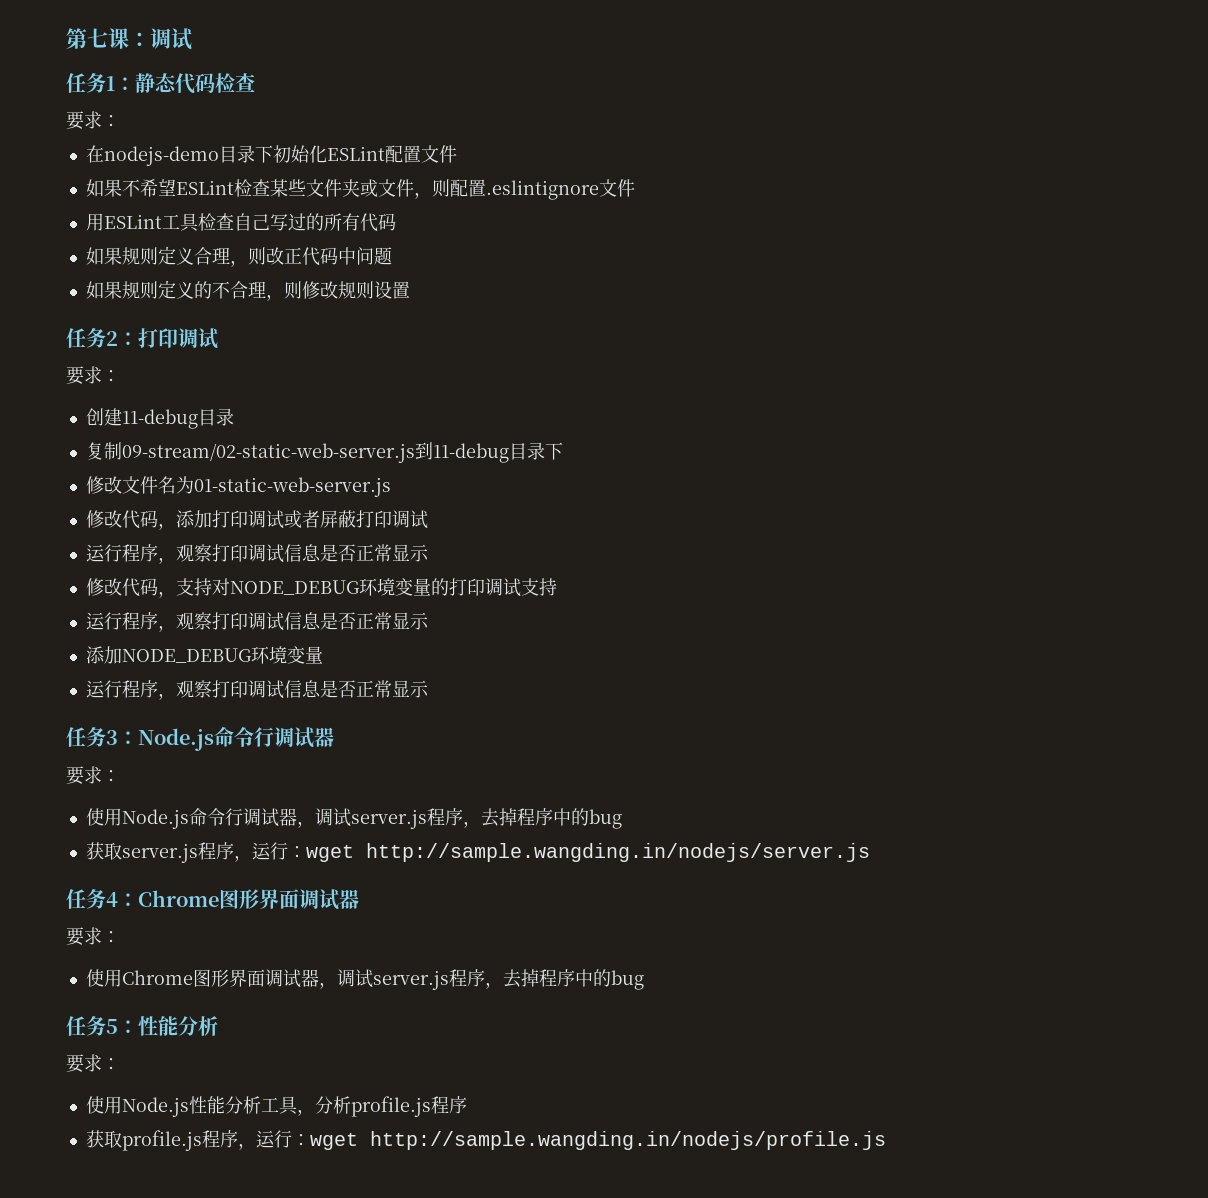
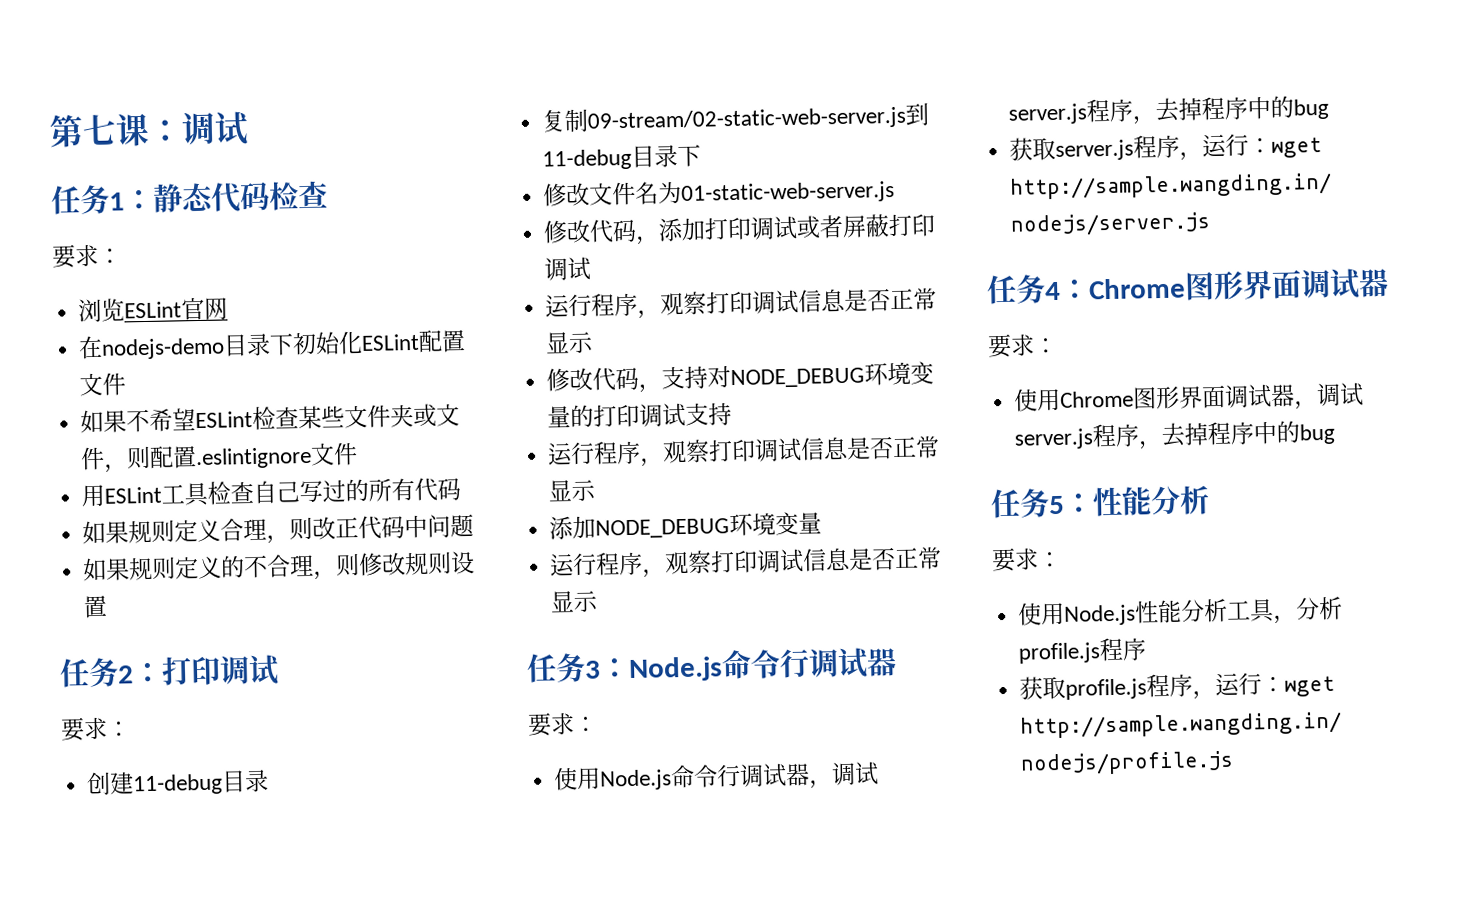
+ 浏览ESLint官网

